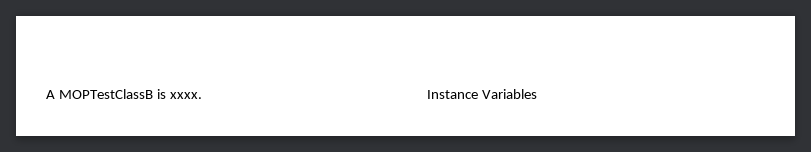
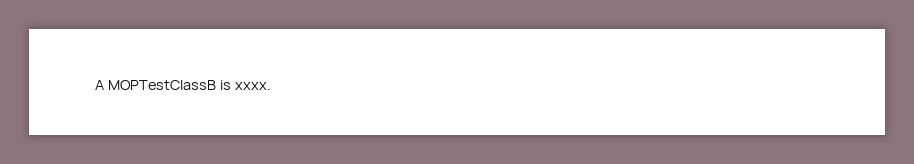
- Instance Variables

